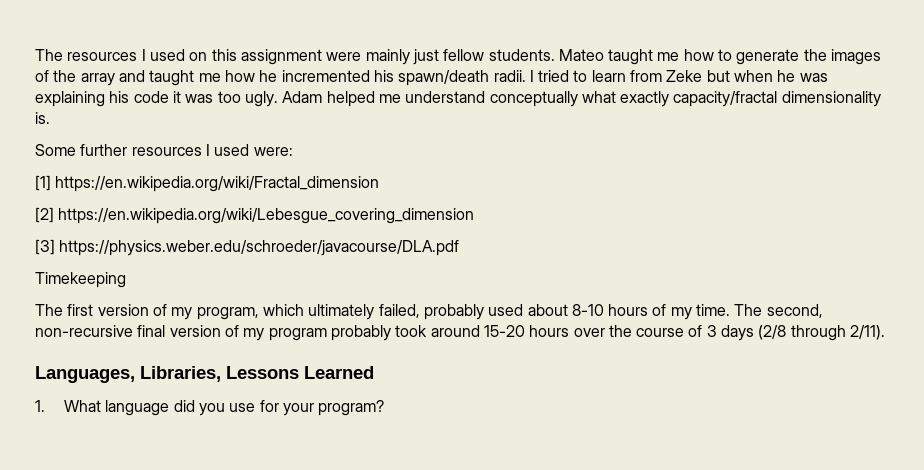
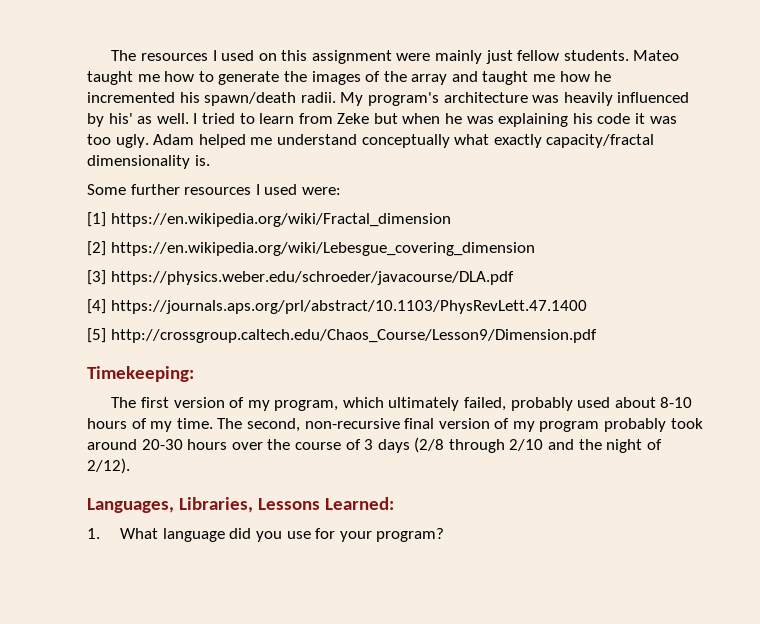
+ My program's architecture was heavily influenced by his' as well.
- Timekeeping
+ [4] https://journals.aps.org/prl/abstract/10.1103/PhysRevLett.47.1400
+ [5] http://crossgroup.caltech.edu/Chaos_Course/Lesson9/Dimension.pdf
+ Timekeeping:
- The second, non-recursive final version of my program probably took around 15-20 hours over the course of 3 days (2/8 through 2/11).
+ The second, non-recursive final version of my program probably took around 20-30 hours over the course of 3 days (2/8 through 2/10 and the night of 2/12).
- Languages, Libraries, Lessons Learned
+ Languages, Libraries, Lessons Learned:

